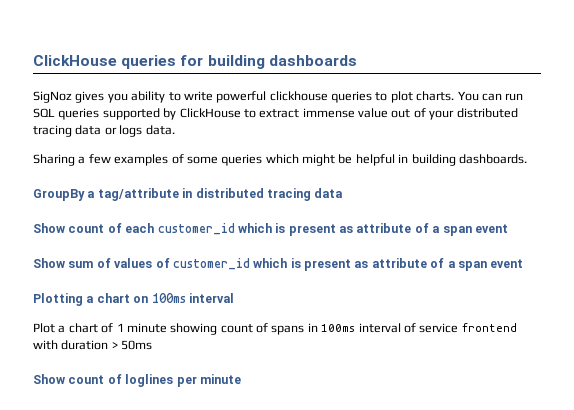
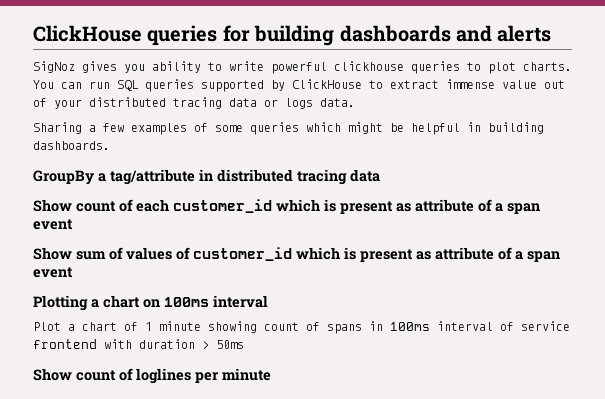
- ClickHouse queries for building dashboards
+ ClickHouse queries for building dashboards and alerts

